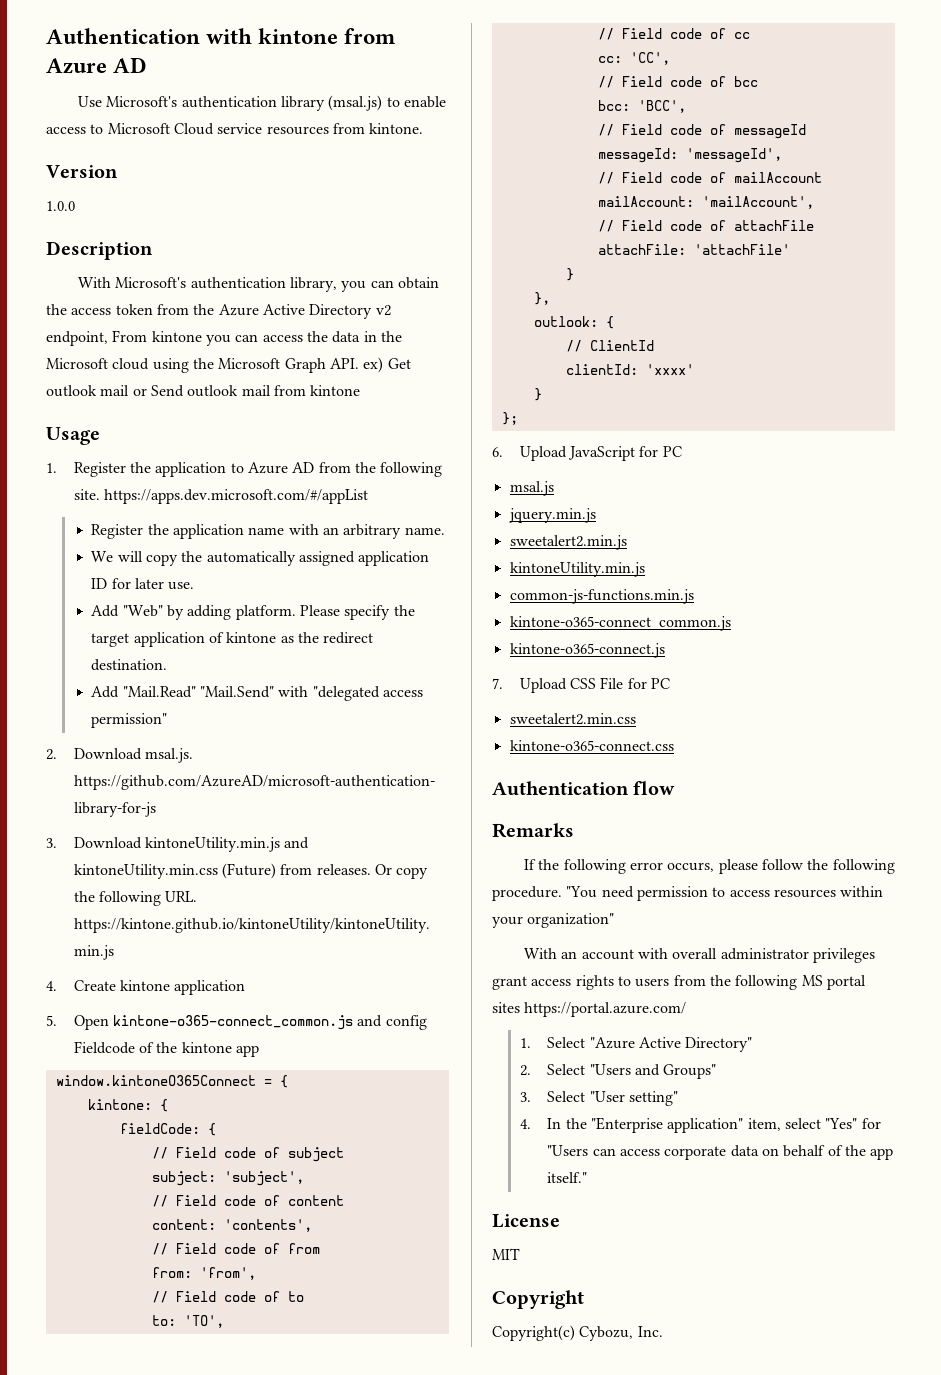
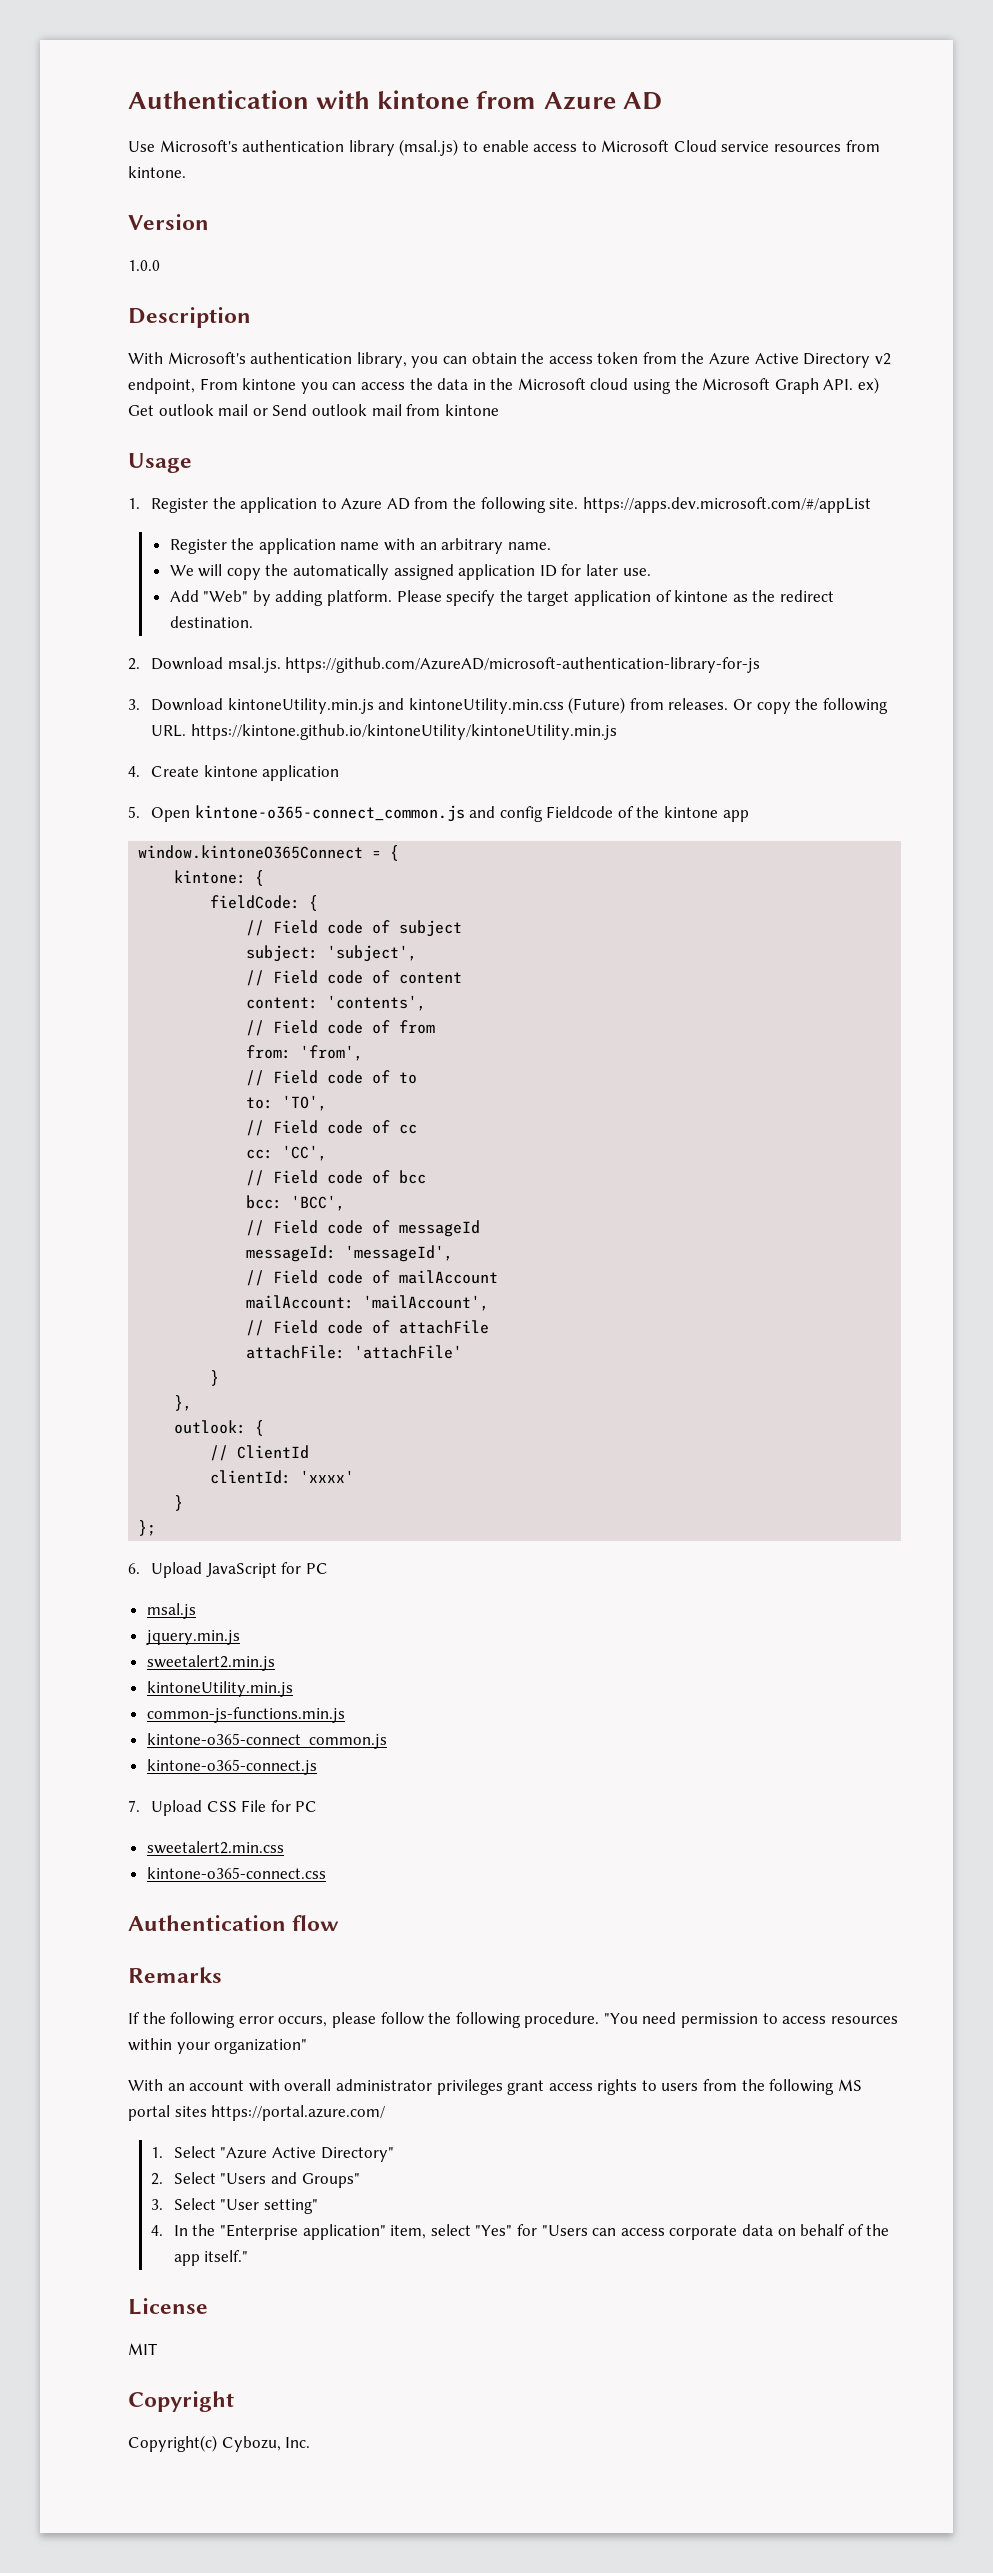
- Add "Mail.Read" "Mail.Send" with "delegated access permission"

